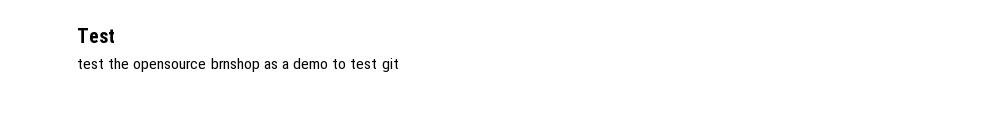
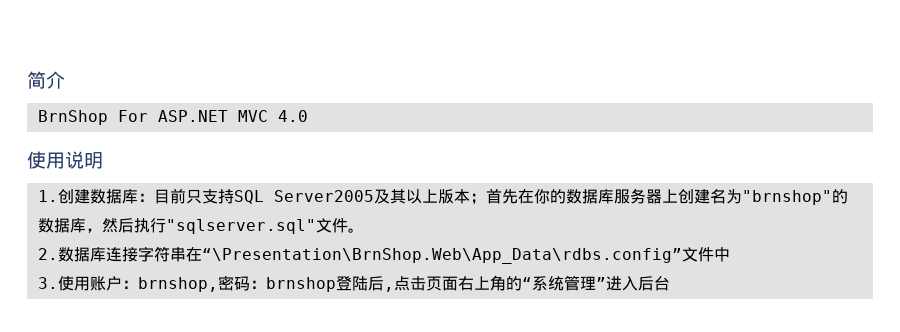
- Test
- test the opensource brnshop as a demo to test git
+ 简介
+ BrnShop For ASP.NET MVC 4.0
+ 使用说明
+ 1.创建数据库：目前只支持SQL Server2005及其以上版本；首先在你的数据库服务器上创建名为"brnshop"的数据库，然后执行"sqlserver.sql"文件。
+ 2.数据库连接字符串在“\Presentation\BrnShop.Web\App_Data\rdbs.config”文件中
+ 3.使用账户：brnshop,密码：brnshop登陆后,点击页面右上角的“系统管理”进入后台

